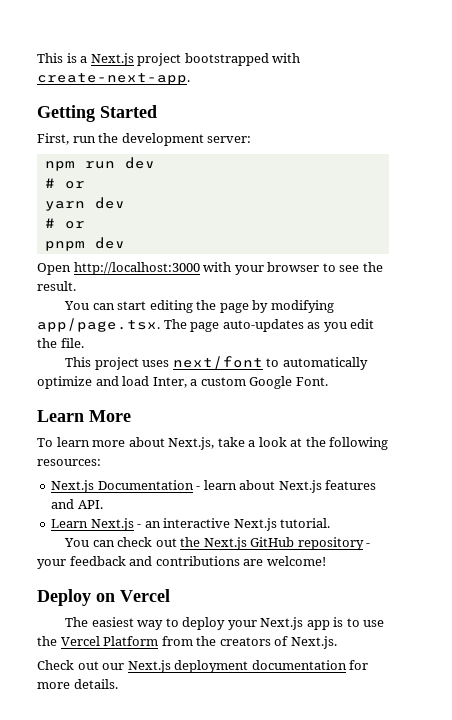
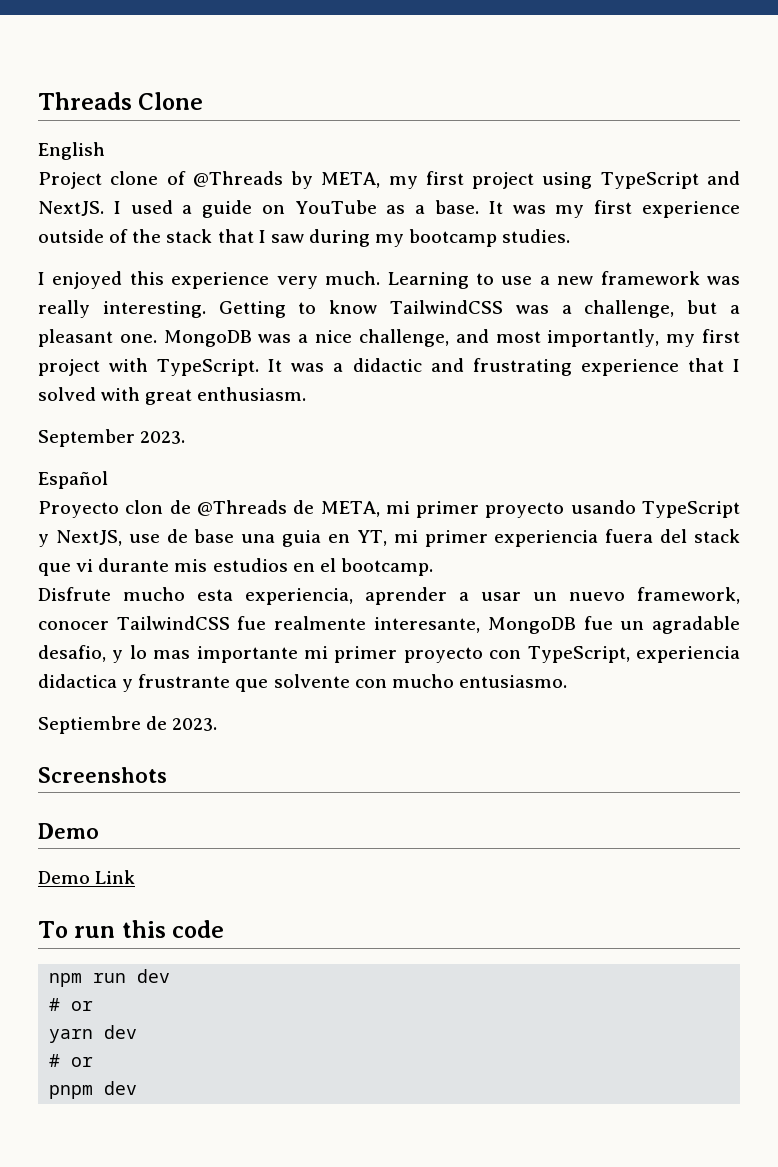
- This is a Next.js project bootstrapped with create-next-app.
- Getting Started
- First, run the development server:
+ Threads Clone
+ English
+ Project clone of @Threads by META, my first project using TypeScript and NextJS. I used a guide on YouTube as a base. It was my first experience outside of the stack that I saw during my bootcamp studies.
+ I enjoyed this experience very much. Learning to use a new framework was really interesting. Getting to know TailwindCSS was a challenge, but a pleasant one. MongoDB was a nice challenge, and most importantly, my first project with TypeScript. It was a didactic and frustrating experience that I solved with great enthusiasm.
+ September 2023.
+ Español
+ Proyecto clon de @Threads de META, mi primer proyecto usando TypeScript y NextJS, use de base una guia en YT, mi primer experiencia fuera del stack que vi durante mis estudios en el bootcamp.
+ Disfrute mucho esta experiencia, aprender a usar un nuevo framework, conocer TailwindCSS fue realmente interesante, MongoDB fue un agradable desafio, y lo mas importante mi primer proyecto con TypeScript, experiencia didactica y frustrante que solvente con mucho entusiasmo.
+ Septiembre de 2023.
+ Screenshots
+ Demo
+ Demo Link
+ To run this code
- Open http://localhost:3000 with your browser to see the result.
- You can start editing the page by modifying app/page.tsx. The page auto-updates as you edit the file.
- This project uses next/font to automatically optimize and load Inter, a custom Google Font.
- Learn More
- To learn more about Next.js, take a look at the following resources:
- Next.js Documentation - learn about Next.js features and API.
- Learn Next.js - an interactive Next.js tutorial.
- You can check out the Next.js GitHub repository - your feedback and contributions are welcome!
- Deploy on Vercel
- The easiest way to deploy your Next.js app is to use the Vercel Platform from the creators of Next.js.
- Check out our Next.js deployment documentation for more details.

